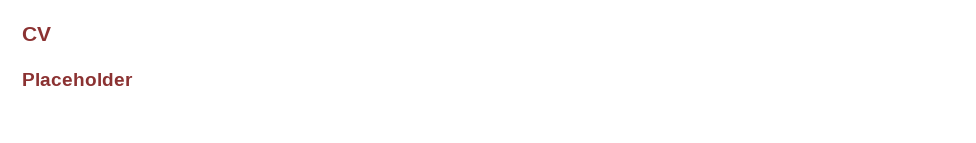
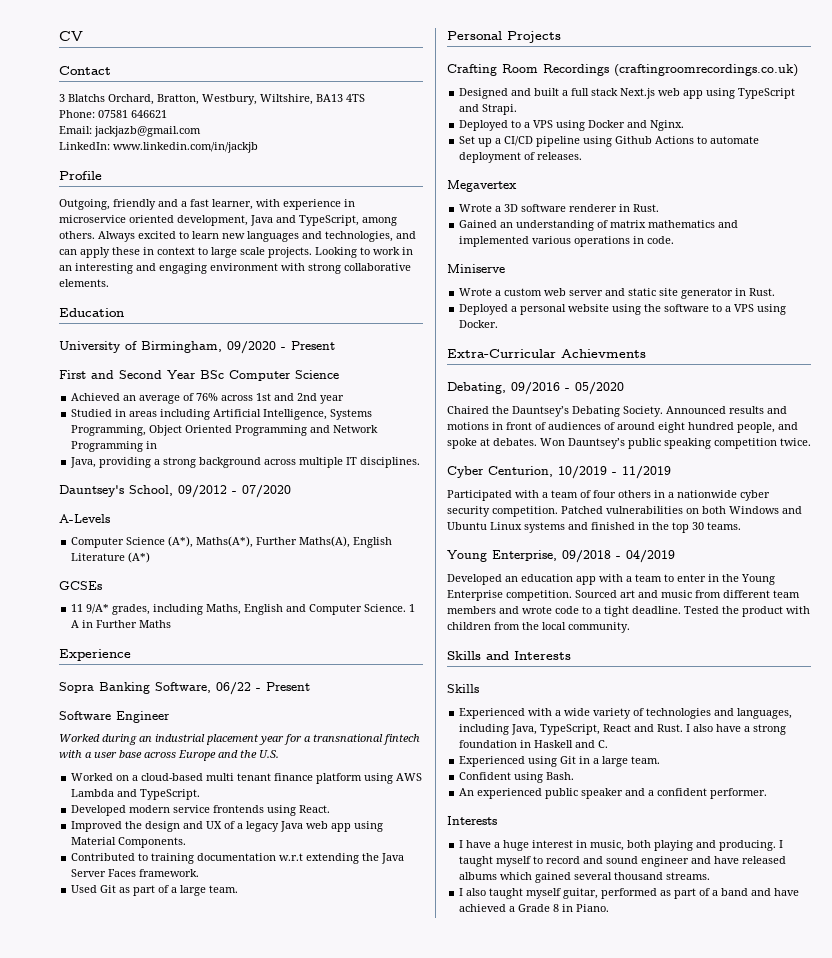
- Placeholder
+ Contact
+ 3 Blatchs Orchard, Bratton, Westbury, Wiltshire, BA13 4TS
+ Phone: 07581 646621
+ Email: jackjazb@gmail.com
+ LinkedIn: www.linkedin.com/in/jackjb
+ Profile
+ Outgoing, friendly and a fast learner, with experience in microservice oriented development, Java and TypeScript, among others. Always excited to learn new languages and technologies, and can apply these in context to large scale projects. Looking to work in an interesting and engaging environment with strong collaborative elements.
+ Education
+ University of Birmingham, 09/2020 - Present
+ First and Second Year BSc Computer Science
+ Achieved an average of 76% across 1st and 2nd year
+ Studied in areas including Artificial Intelligence, Systems Programming, Object Oriented Programming and Network Programming in
+ Java, providing a strong background across multiple IT disciplines.
+ Dauntsey's School, 09/2012 - 07/2020
+ A-Levels
+ Computer Science (A*), Maths(A*), Further Maths(A), English Literature (A*)
+ GCSEs
+ 11 9/A* grades, including Maths, English and Computer Science. 1 A in Further Maths
+ Experience
+ Sopra Banking Software, 06/22 - Present
+ Software Engineer
+ Worked during an industrial placement year for a transnational fintech with a user base across Europe and the U.S.
+ Worked on a cloud-based multi tenant finance platform using AWS Lambda and TypeScript.
+ Developed modern service frontends using React.
+ Improved the design and UX of a legacy Java web app using Material Components.
+ Contributed to training documentation w.r.t extending the Java Server Faces framework.
+ Used Git as part of a large team.
+ Personal Projects
+ Crafting Room Recordings (craftingroomrecordings.co.uk)
+ Designed and built a full stack Next.js web app using TypeScript and Strapi.
+ Deployed to a VPS using Docker and Nginx.
+ Set up a CI/CD pipeline using Github Actions to automate deployment of releases.
+ Megavertex
+ Wrote a 3D software renderer in Rust.
+ Gained an understanding of matrix mathematics and implemented various operations in code.
+ Miniserve
+ Wrote a custom web server and static site generator in Rust.
+ Deployed a personal website using the software to a VPS using Docker.
+ Extra-Curricular Achievments
+ Debating, 09/2016 - 05/2020
+ Chaired the Dauntsey’s Debating Society. Announced results and motions in front of audiences of around eight hundred people, and spoke at debates. Won Dauntsey’s public speaking competition twice.
+ Cyber Centurion, 10/2019 - 11/2019
+ Participated with a team of four others in a nationwide cyber security competition. Patched vulnerabilities on both Windows and Ubuntu Linux systems and finished in the top 30 teams.
+ Young Enterprise, 09/2018 - 04/2019
+ Developed an education app with a team to enter in the Young Enterprise competition. Sourced art and music from different team members and wrote code to a tight deadline. Tested the product with children from the local community.
+ Skills and Interests
+ Skills
+ Experienced with a wide variety of technologies and languages, including Java, TypeScript, React and Rust. I also have a strong foundation in Haskell and C.
+ Experienced using Git in a large team.
+ Confident using Bash.
+ An experienced public speaker and a confident performer.
+ Interests
+ I have a huge interest in music, both playing and producing. I taught myself to record and sound engineer and have released albums which gained several thousand streams.
+ I also taught myself guitar, performed as part of a band and have achieved a Grade 8 in Piano.

